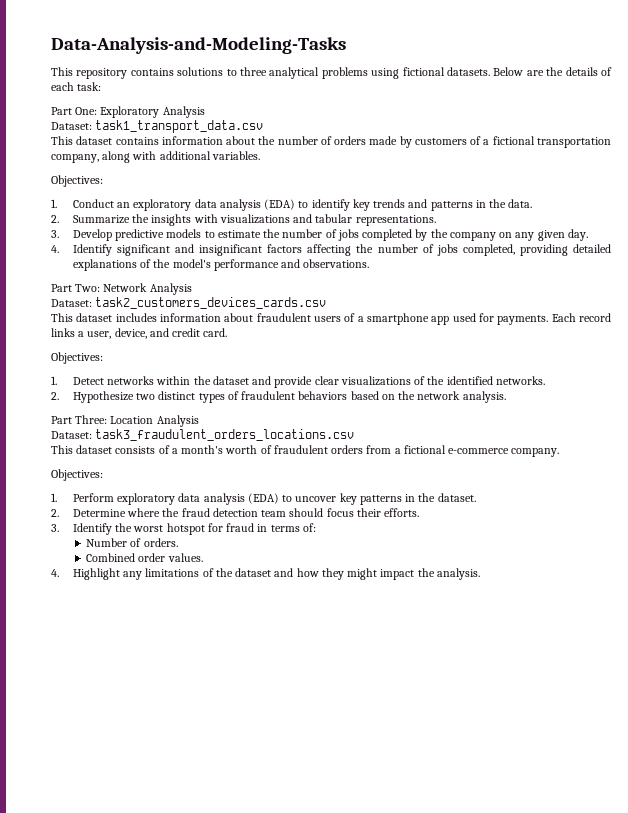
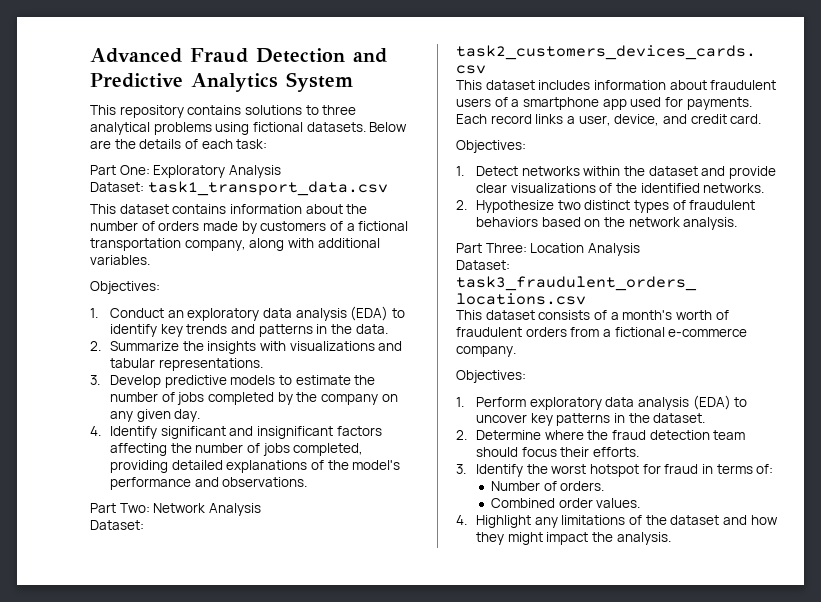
- Data-Analysis-and-Modeling-Tasks
+ Advanced Fraud Detection and Predictive Analytics System

